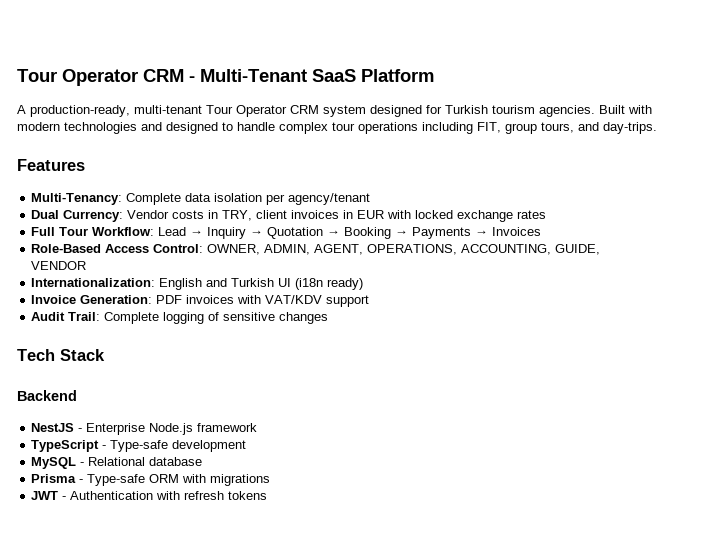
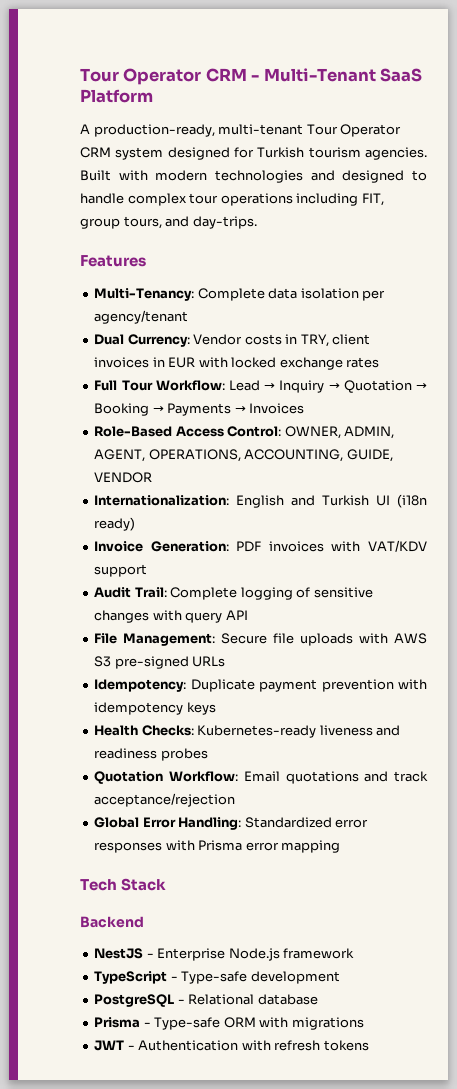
- Audit Trail: Complete logging of sensitive changes
+ Audit Trail: Complete logging of sensitive changes with query API
+ File Management: Secure file uploads with AWS S3 pre-signed URLs
+ Idempotency: Duplicate payment prevention with idempotency keys
+ Health Checks: Kubernetes-ready liveness and readiness probes
+ Quotation Workflow: Email quotations and track acceptance/rejection
+ Global Error Handling: Standardized error responses with Prisma error mapping
- MySQL - Relational database
+ PostgreSQL - Relational database

